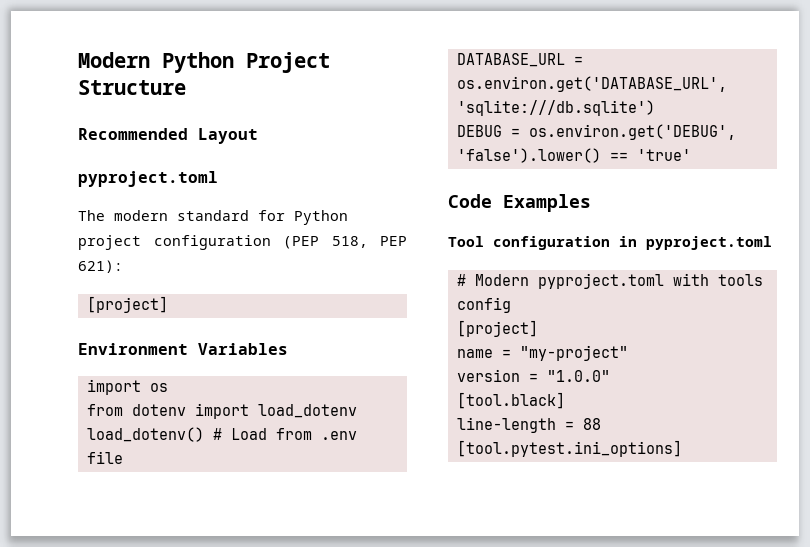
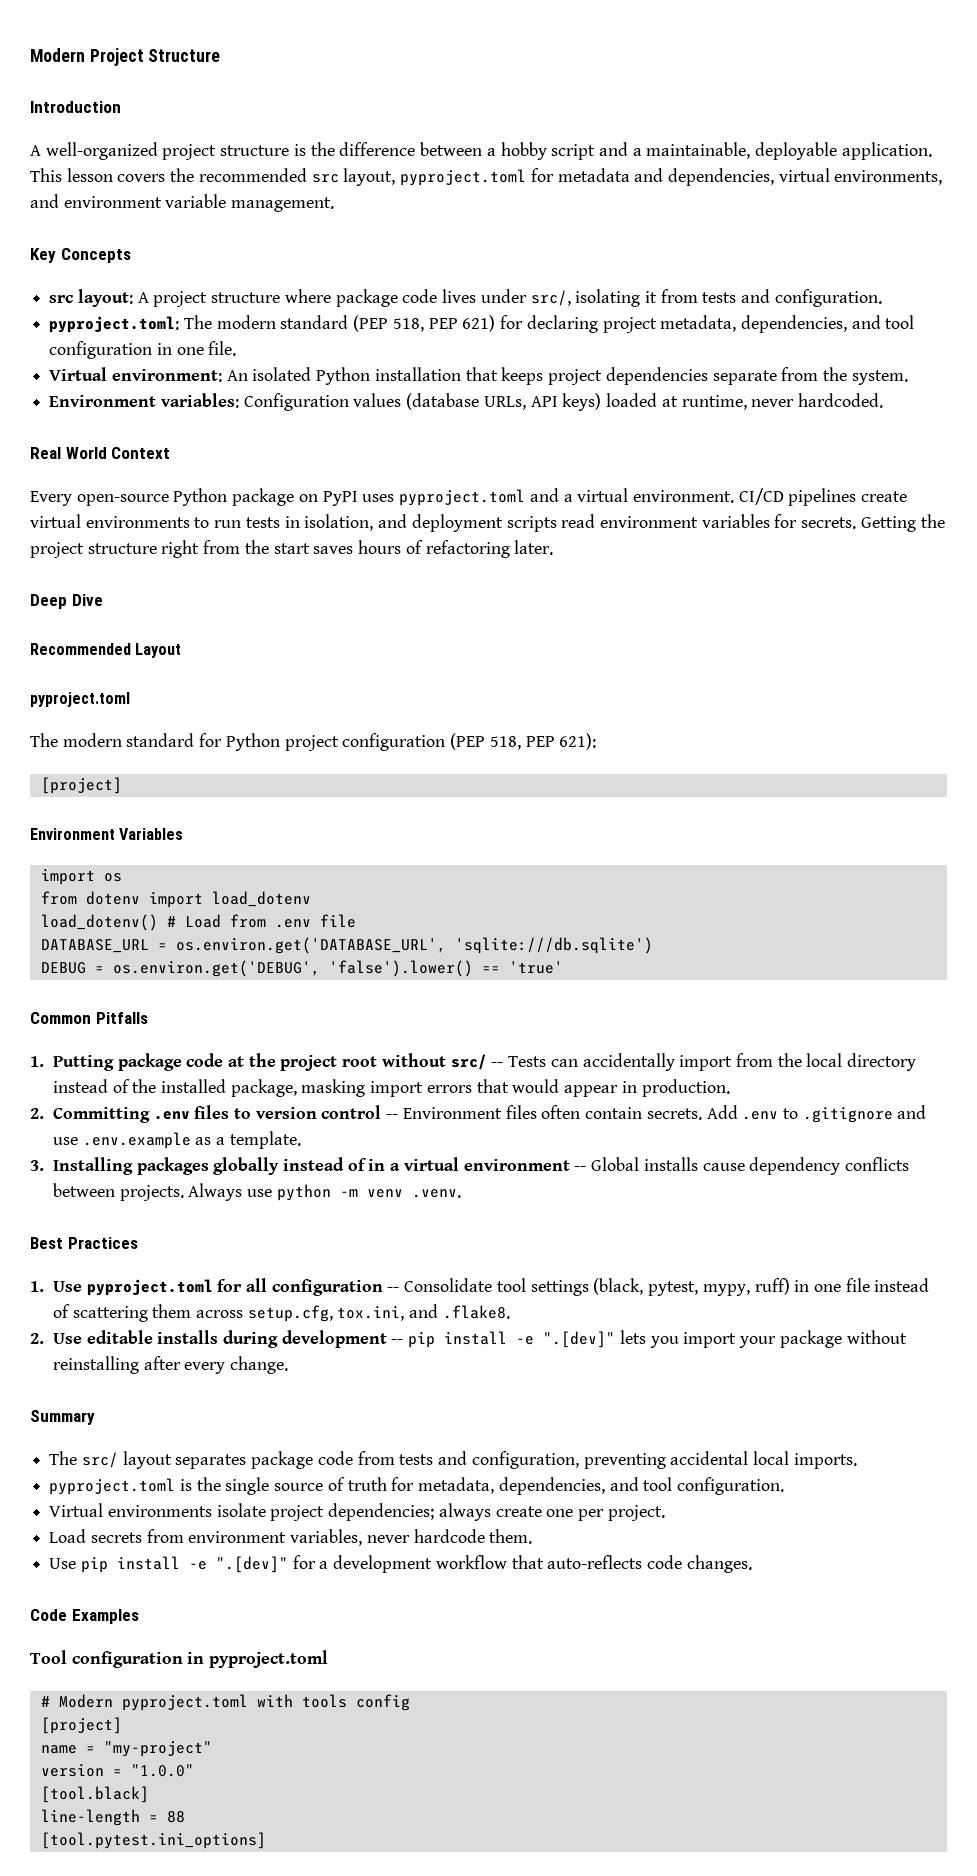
- Modern Python Project Structure
+ Modern Project Structure
+ Introduction
+ A well-organized project structure is the difference between a hobby script and a maintainable, deployable application. This lesson covers the recommended src layout, pyproject.toml for metadata and dependencies, virtual environments, and environment variable management.
+ Key Concepts
+ src layout: A project structure where package code lives under src/, isolating it from tests and configuration.
+ pyproject.toml: The modern standard (PEP 518, PEP 621) for declaring project metadata, dependencies, and tool configuration in one file.
+ Virtual environment: An isolated Python installation that keeps project dependencies separate from the system.
+ Environment variables: Configuration values (database URLs, API keys) loaded at runtime, never hardcoded.
+ Real World Context
+ Every open-source Python package on PyPI uses pyproject.toml and a virtual environment. CI/CD pipelines create virtual environments to run tests in isolation, and deployment scripts read environment variables for secrets. Getting the project structure right from the start saves hours of refactoring later.
+ Deep Dive
+ Common Pitfalls
+ 1. Putting package code at the project root without src/ -- Tests can accidentally import from the local directory instead of the installed package, masking import errors that would appear in production.
+ 2. Committing .env files to version control -- Environment files often contain secrets. Add .env to .gitignore and use .env.example as a template.
+ 3. Installing packages globally instead of in a virtual environment -- Global installs cause dependency conflicts between projects. Always use python -m venv .venv.
+ Best Practices
+ 1. Use pyproject.toml for all configuration -- Consolidate tool settings (black, pytest, mypy, ruff) in one file instead of scattering them across setup.cfg, tox.ini, and .flake8.
+ 2. Use editable installs during development -- pip install -e ".[dev]" lets you import your package without reinstalling after every change.
+ Summary
+ The src/ layout separates package code from tests and configuration, preventing accidental local imports.
+ pyproject.toml is the single source of truth for metadata, dependencies, and tool configuration.
+ Virtual environments isolate project dependencies; always create one per project.
+ Load secrets from environment variables, never hardcode them.
+ Use pip install -e ".[dev]" for a development workflow that auto-reflects code changes.

